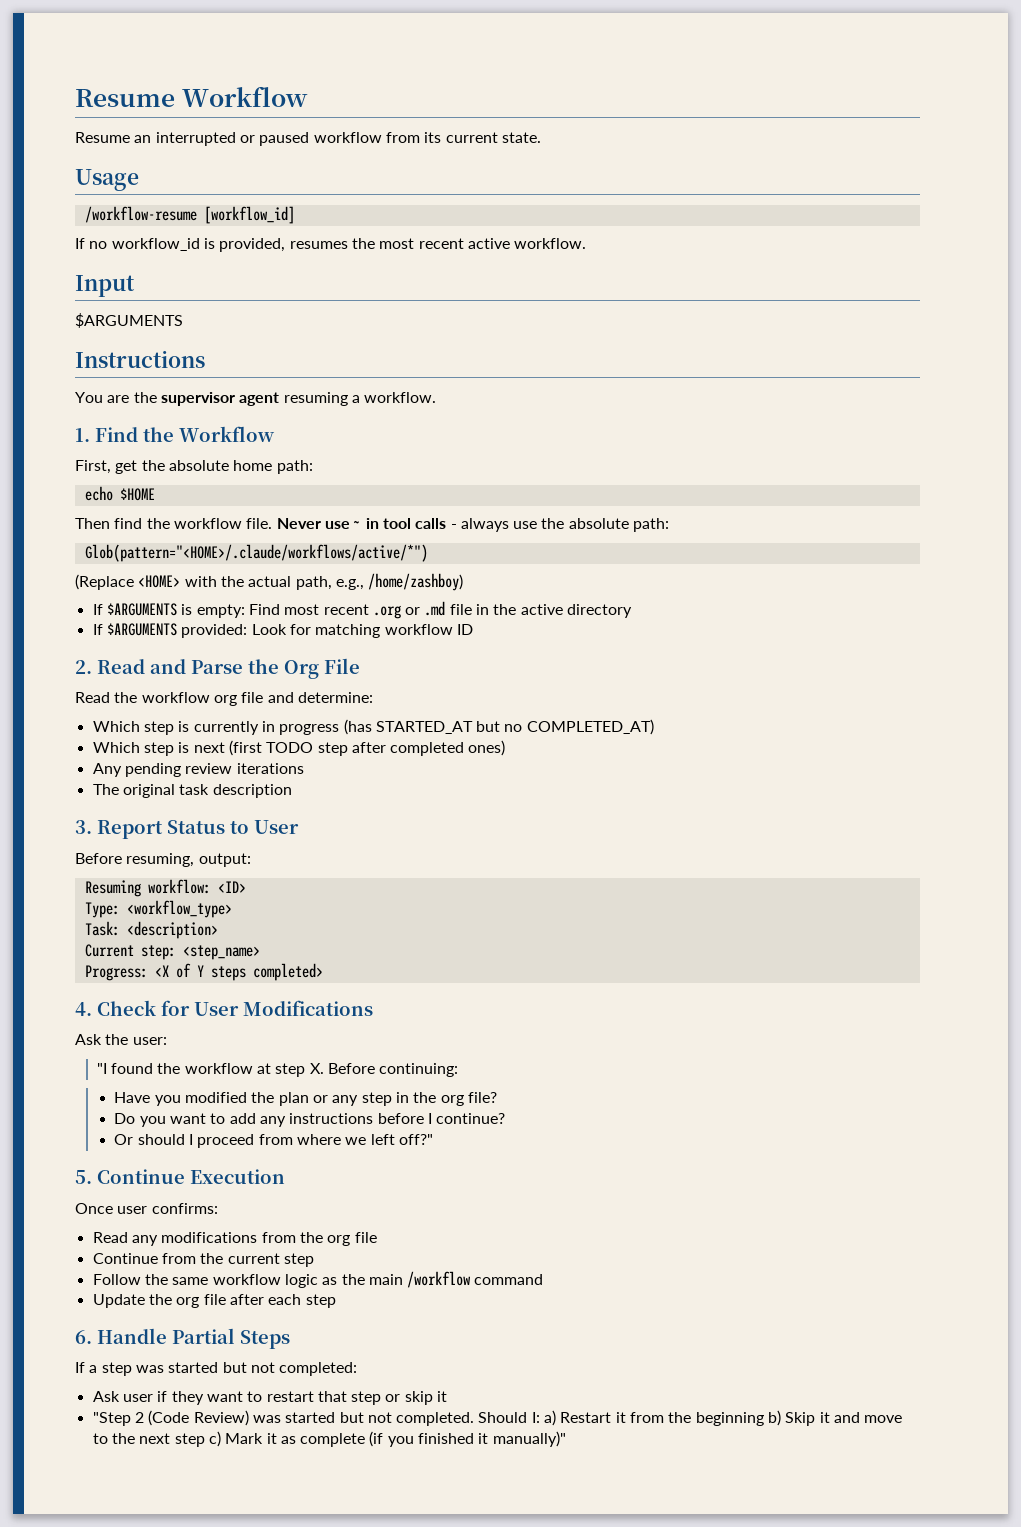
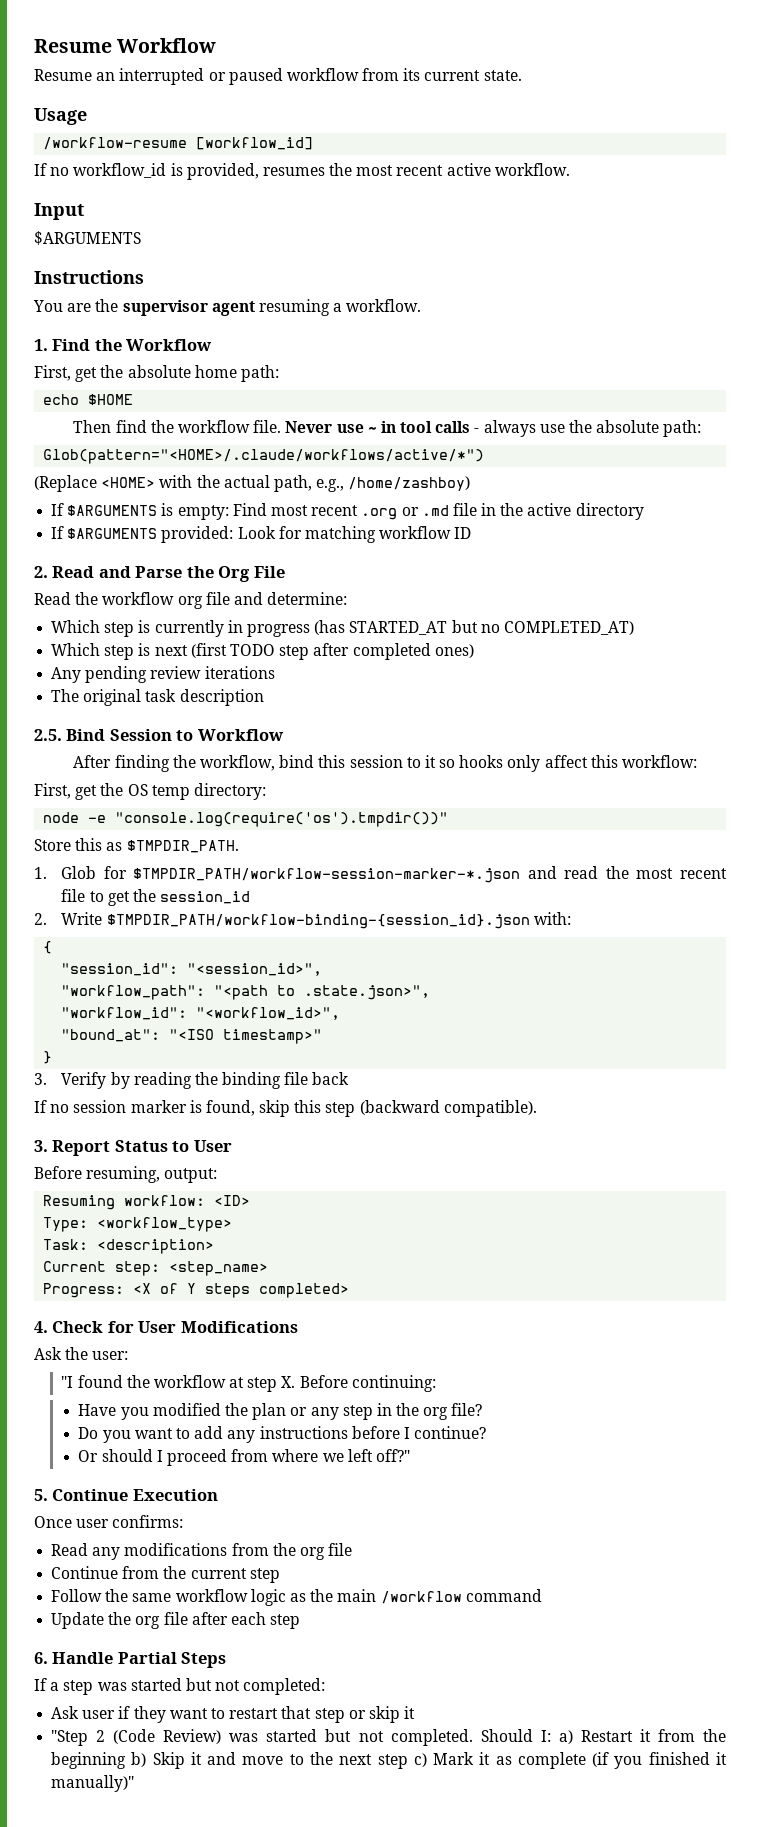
+ 2.5. Bind Session to Workflow
+ After finding the workflow, bind this session to it so hooks only affect this workflow:
+ First, get the OS temp directory:
+ node -e "console.log(require('os').tmpdir())"
+ Store this as $TMPDIR_PATH.
+ 1. Glob for $TMPDIR_PATH/workflow-session-marker-*.json and read the most recent file to get the session_id
+ 2. Write $TMPDIR_PATH/workflow-binding-{session_id}.json with:
+ {
+ "session_id": "<session_id>",
+ "workflow_path": "<path to .state.json>",
+ "workflow_id": "<workflow_id>",
+ "bound_at": "<ISO timestamp>"
+ }
+ 3. Verify by reading the binding file back
+ If no session marker is found, skip this step (backward compatible).

